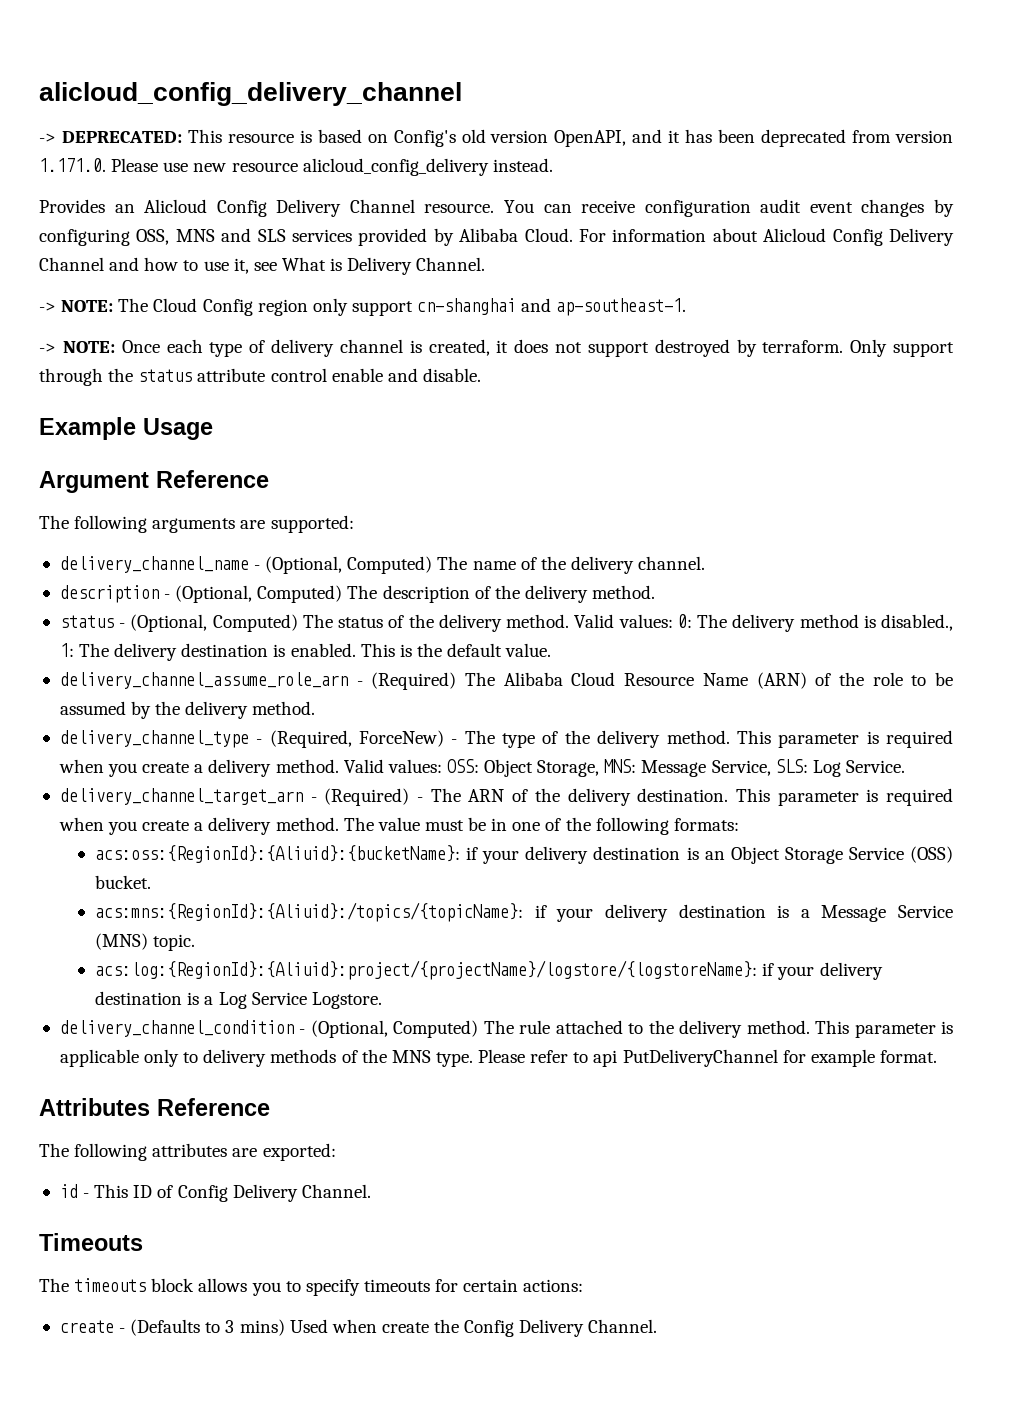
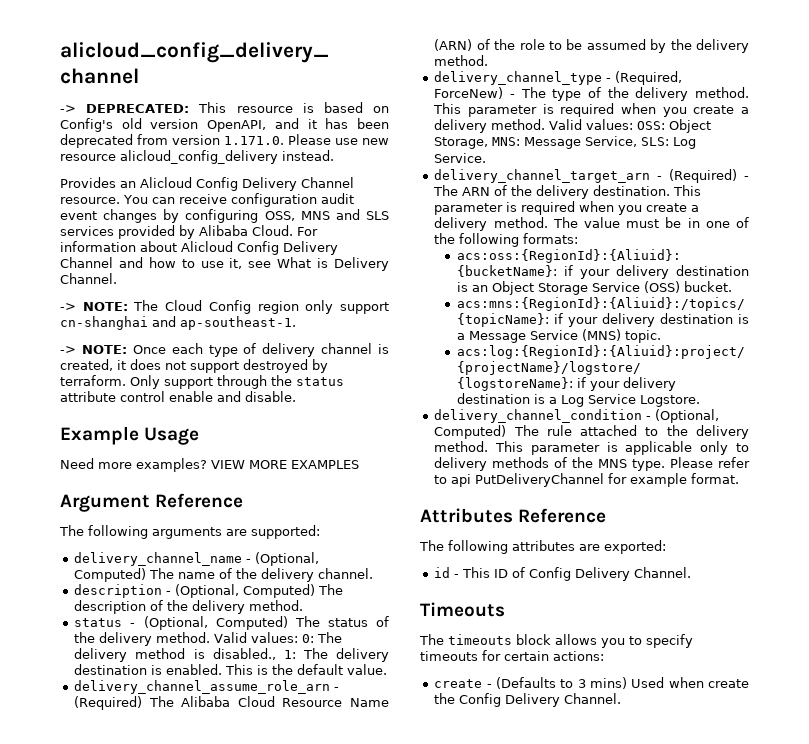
+ Need more examples? VIEW MORE EXAMPLES

